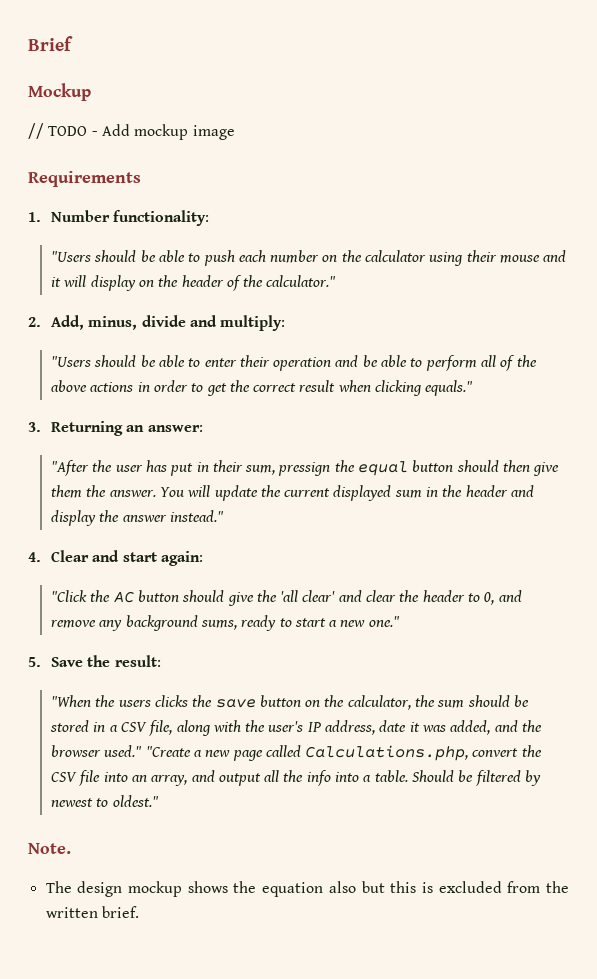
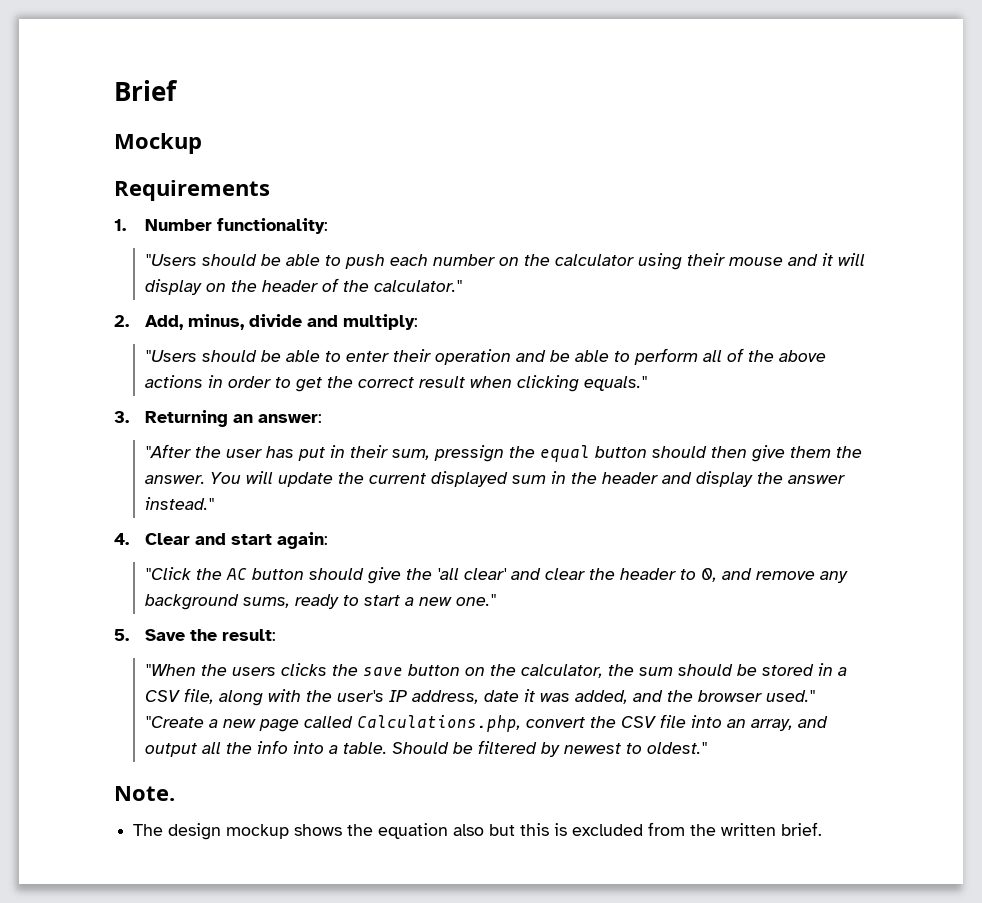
- // TODO - Add mockup image

